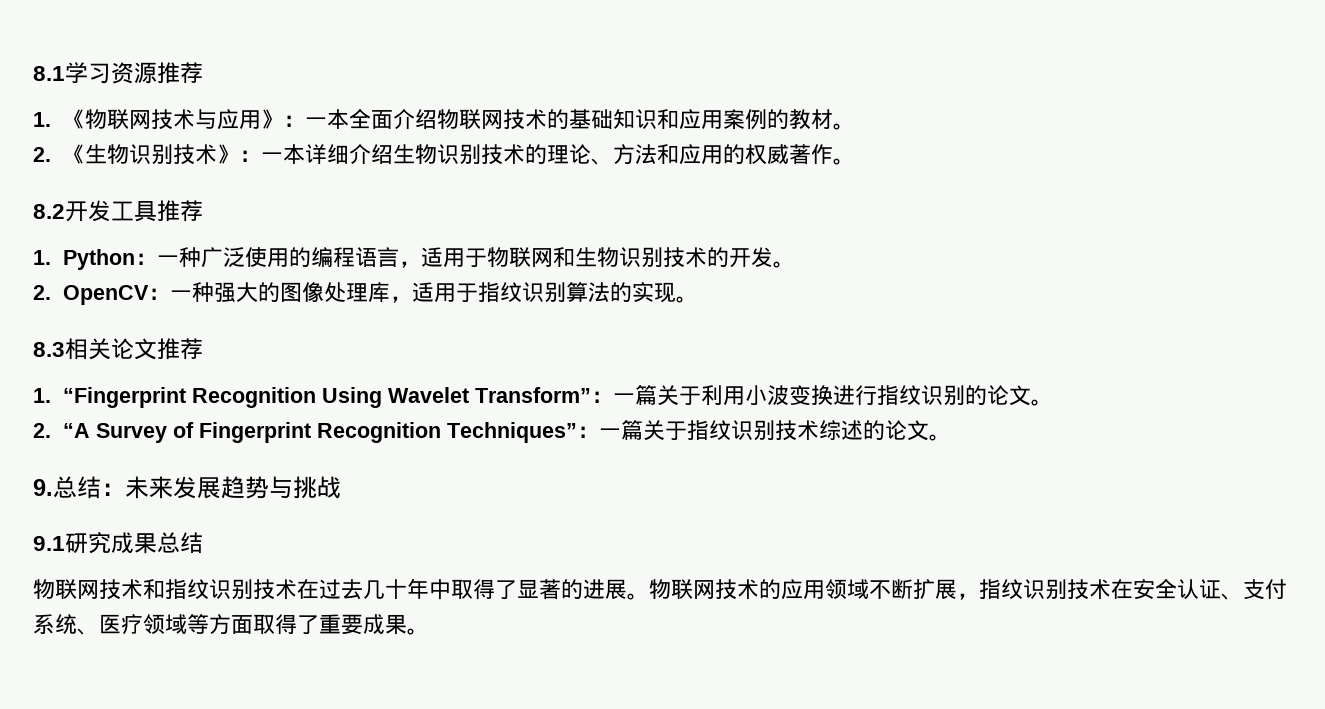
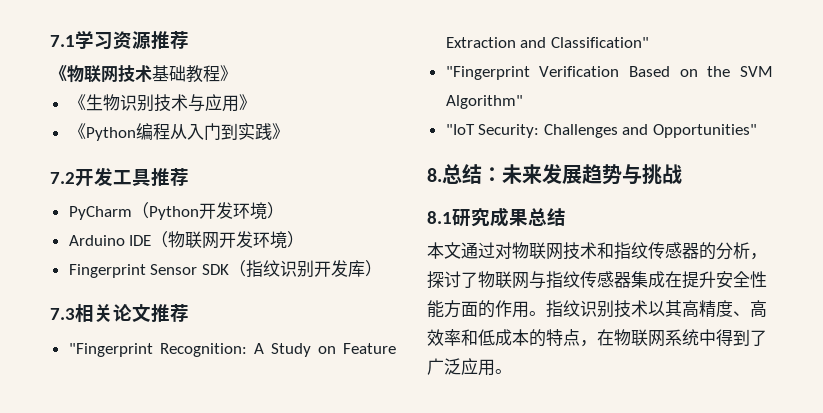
- 8.1学习资源推荐
+ 7.1学习资源推荐
- 1.《物联网技术与应用》：一本全面介绍物联网技术的基础知识和应用案例的教材。
- 2.《生物识别技术》：一本详细介绍生物识别技术的理论、方法和应用的权威著作。
- 8.2开发工具推荐
- 1. Python：一种广泛使用的编程语言，适用于物联网和生物识别技术的开发。
- 2. OpenCV：一种强大的图像处理库，适用于指纹识别算法的实现。
- 8.3相关论文推荐
- 1. “Fingerprint Recognition Using Wavelet Transform”：一篇关于利用小波变换进行指纹识别的论文。
- 2. “A Survey of Fingerprint Recognition Techniques”：一篇关于指纹识别技术综述的论文。
- 9.总结：未来发展趋势与挑战
+ 《物联网技术基础教程》
+ 《生物识别技术与应用》
+ 《Python编程从入门到实践》
+ 7.2开发工具推荐
+ PyCharm（Python开发环境）
+ Arduino IDE（物联网开发环境）
+ Fingerprint Sensor SDK（指纹识别开发库）
+ 7.3相关论文推荐
+ "Fingerprint Recognition: A Study on Feature Extraction and Classification"
+ "Fingerprint Verification Based on the SVM Algorithm"
+ "IoT Security: Challenges and Opportunities"
+ 8.总结：未来发展趋势与挑战
- 9.1研究成果总结
+ 8.1研究成果总结
- 物联网技术和指纹识别技术在过去几十年中取得了显著的进展。物联网技术的应用领域不断扩展，指纹识别技术在安全认证、支付系统、医疗领域等方面取得了重要成果。
+ 本文通过对物联网技术和指纹传感器的分析，探讨了物联网与指纹传感器集成在提升安全性能方面的作用。指纹识别技术以其高精度、高效率和低成本的特点，在物联网系统中得到了广泛应用。

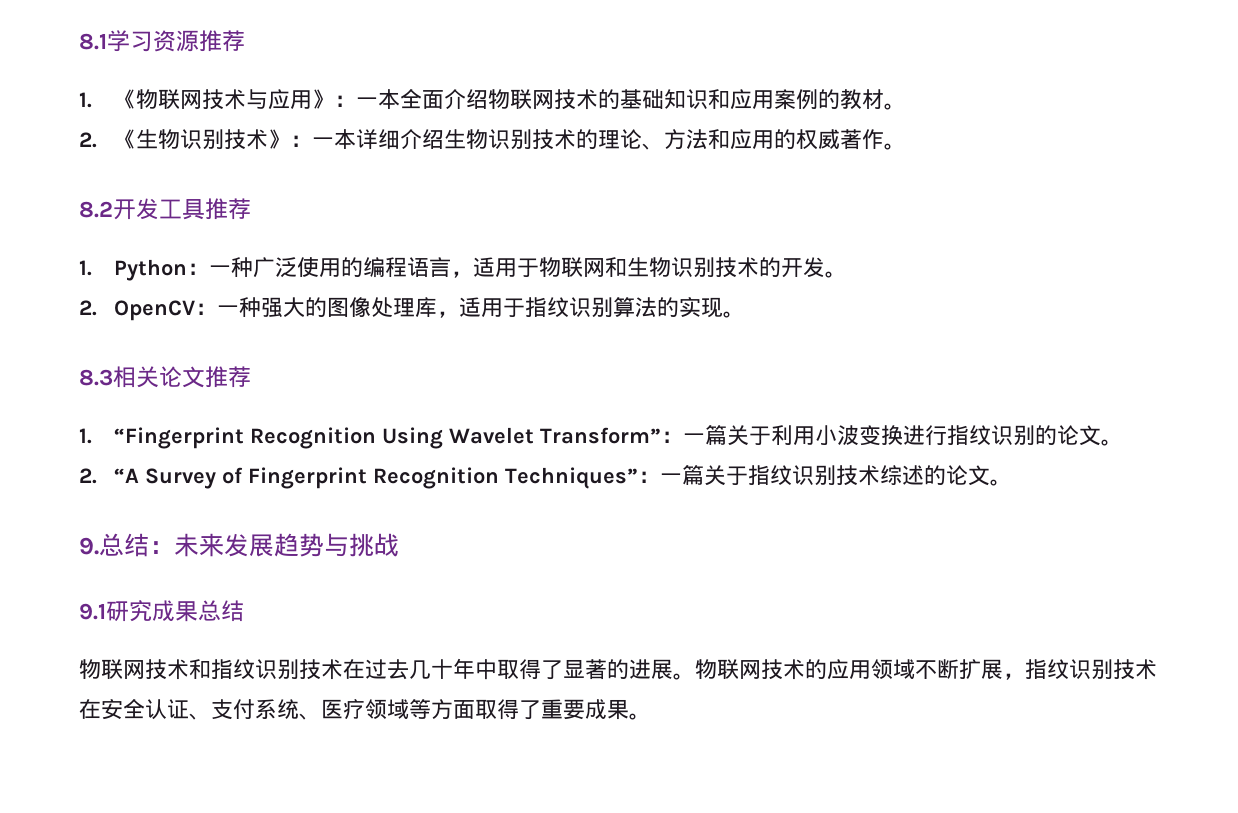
- 7.1学习资源推荐
+ 8.1学习资源推荐
- 《物联网技术基础教程》
- 《生物识别技术与应用》
- 《Python编程从入门到实践》
- 7.2开发工具推荐
- PyCharm（Python开发环境）
- Arduino IDE（物联网开发环境）
- Fingerprint Sensor SDK（指纹识别开发库）
- 7.3相关论文推荐
- "Fingerprint Recognition: A Study on Feature Extraction and Classification"
- "Fingerprint Verification Based on the SVM Algorithm"
- "IoT Security: Challenges and Opportunities"
- 8.总结：未来发展趋势与挑战
+ 1.《物联网技术与应用》：一本全面介绍物联网技术的基础知识和应用案例的教材。
+ 2.《生物识别技术》：一本详细介绍生物识别技术的理论、方法和应用的权威著作。
+ 8.2开发工具推荐
+ 1. Python：一种广泛使用的编程语言，适用于物联网和生物识别技术的开发。
+ 2. OpenCV：一种强大的图像处理库，适用于指纹识别算法的实现。
+ 8.3相关论文推荐
+ 1. “Fingerprint Recognition Using Wavelet Transform”：一篇关于利用小波变换进行指纹识别的论文。
+ 2. “A Survey of Fingerprint Recognition Techniques”：一篇关于指纹识别技术综述的论文。
+ 9.总结：未来发展趋势与挑战
- 8.1研究成果总结
+ 9.1研究成果总结
- 本文通过对物联网技术和指纹传感器的分析，探讨了物联网与指纹传感器集成在提升安全性能方面的作用。指纹识别技术以其高精度、高效率和低成本的特点，在物联网系统中得到了广泛应用。
+ 物联网技术和指纹识别技术在过去几十年中取得了显著的进展。物联网技术的应用领域不断扩展，指纹识别技术在安全认证、支付系统、医疗领域等方面取得了重要成果。

